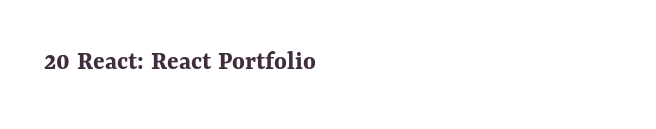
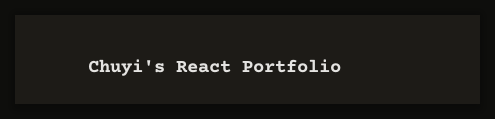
- 20 React: React Portfolio
+ Chuyi's React Portfolio

